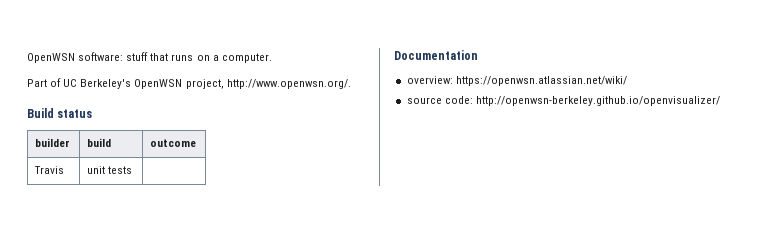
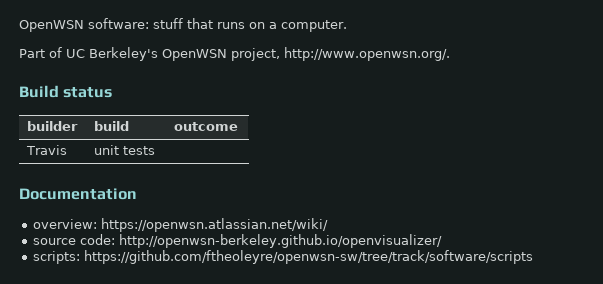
+ scripts: https://github.com/ftheoleyre/openwsn-sw/tree/track/software/scripts

